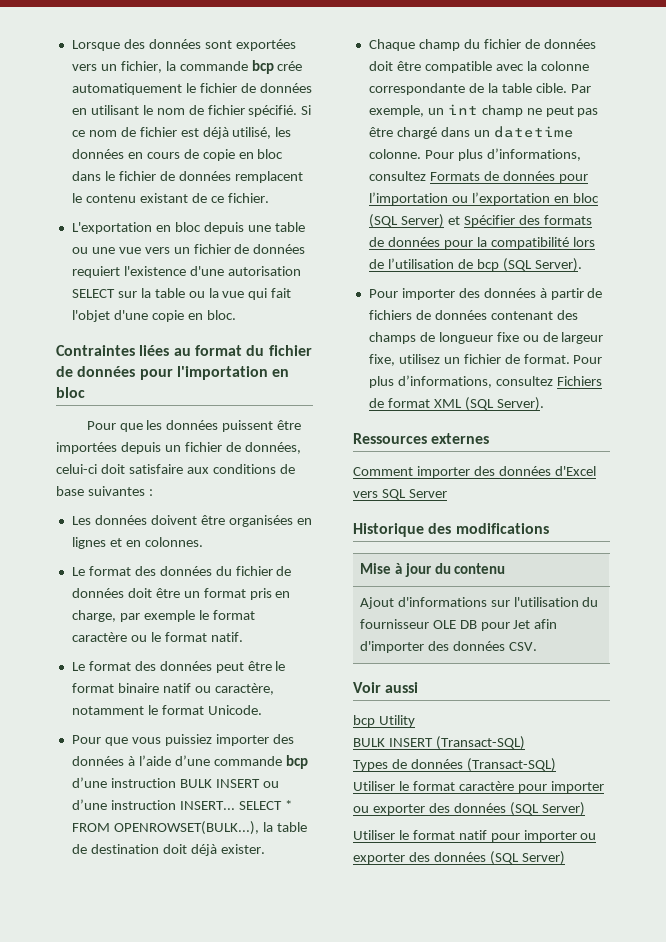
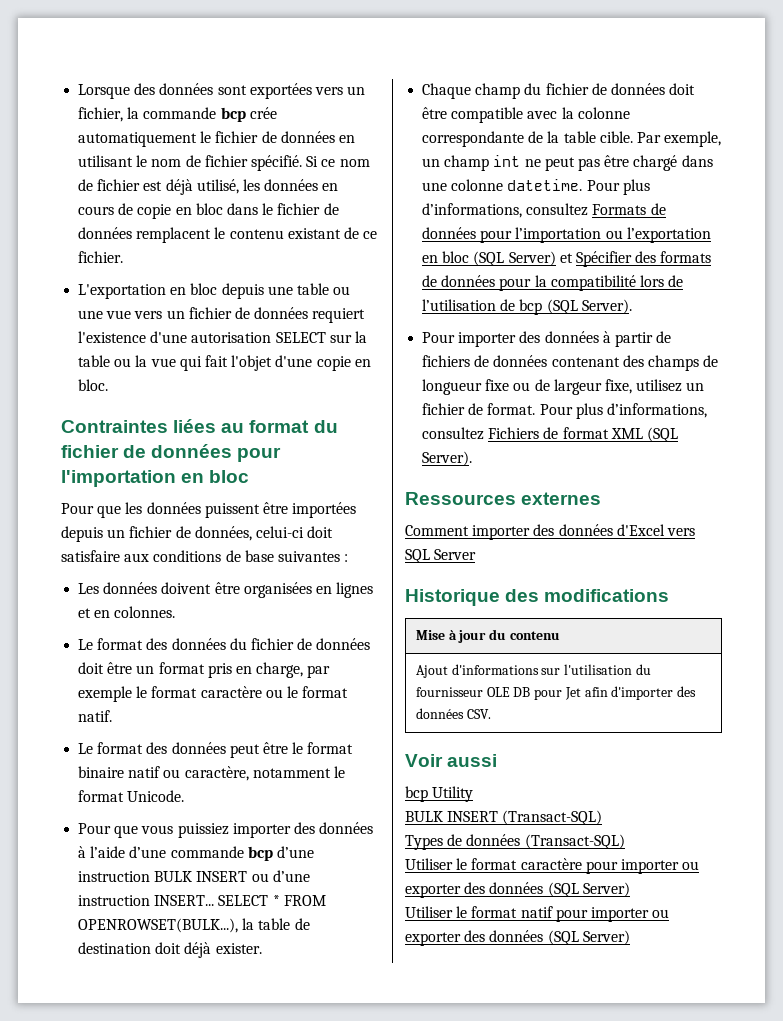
- Par exemple, un int champ ne peut pas être chargé dans un datetime colonne.
+ Par exemple, un champ int ne peut pas être chargé dans une colonne datetime.

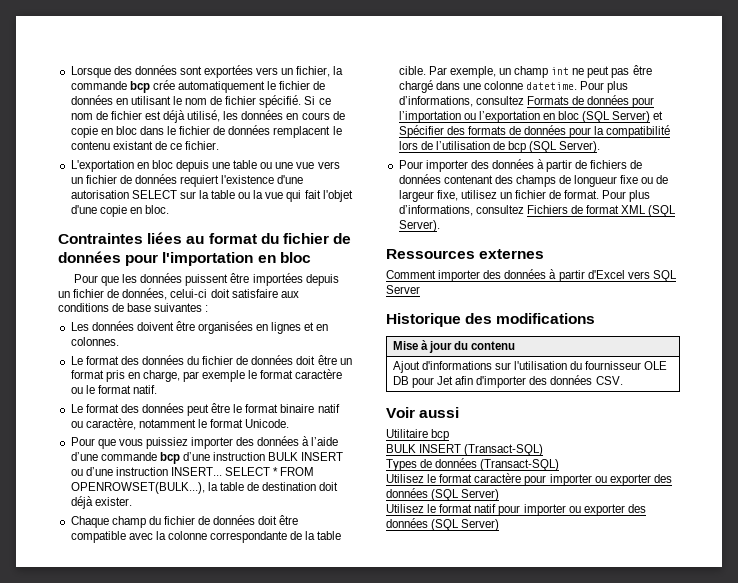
- Comment importer des données d'Excel vers SQL Server
+ Comment importer des données à partir d'Excel vers SQL Server
- bcp Utility
+ Utilitaire bcp
- Utiliser le format caractère pour importer ou exporter des données (SQL Server)
+ Utilisez le format caractère pour importer ou exporter des données (SQL Server)
- Utiliser le format natif pour importer ou exporter des données (SQL Server)
+ Utilisez le format natif pour importer ou exporter des données (SQL Server)

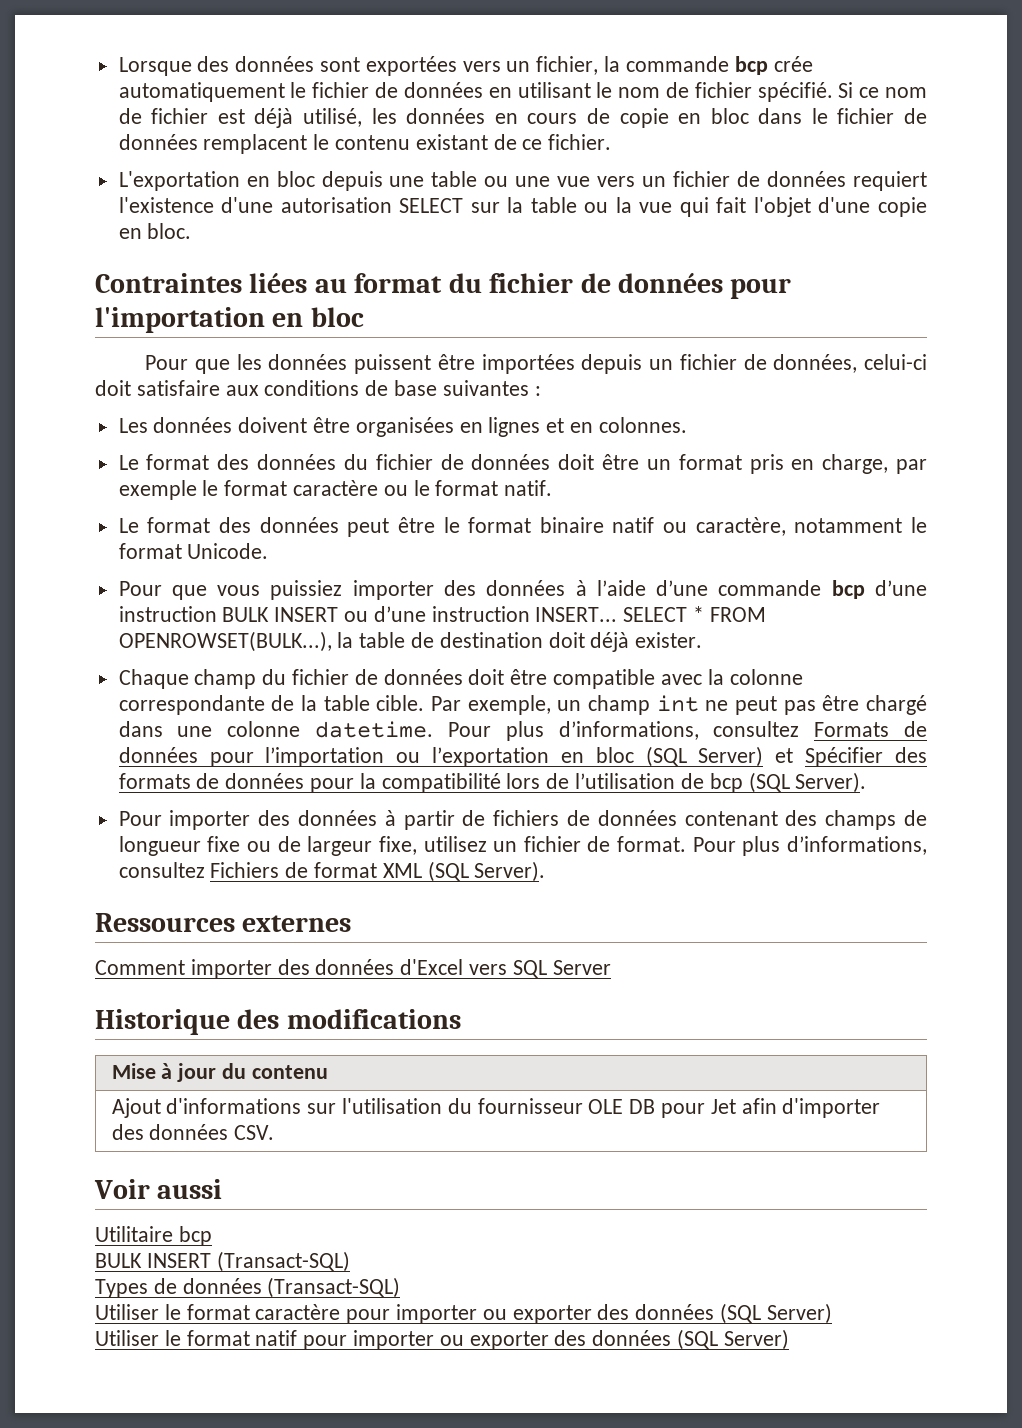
- Comment importer des données à partir d'Excel vers SQL Server
+ Comment importer des données d'Excel vers SQL Server
- Utilisez le format caractère pour importer ou exporter des données (SQL Server)
+ Utiliser le format caractère pour importer ou exporter des données (SQL Server)
- Utilisez le format natif pour importer ou exporter des données (SQL Server)
+ Utiliser le format natif pour importer ou exporter des données (SQL Server)

